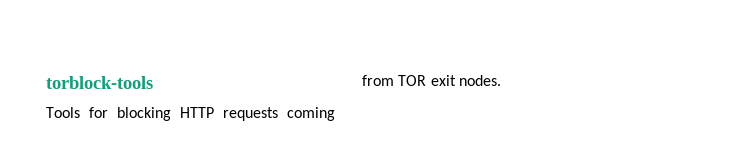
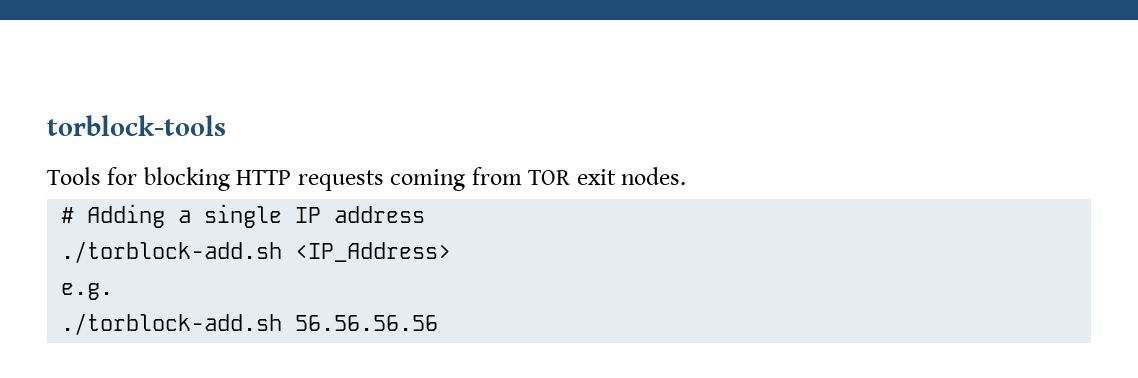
+ # Adding a single IP address
+ ./torblock-add.sh <IP_Address>
+ e.g.
+ ./torblock-add.sh 56.56.56.56

